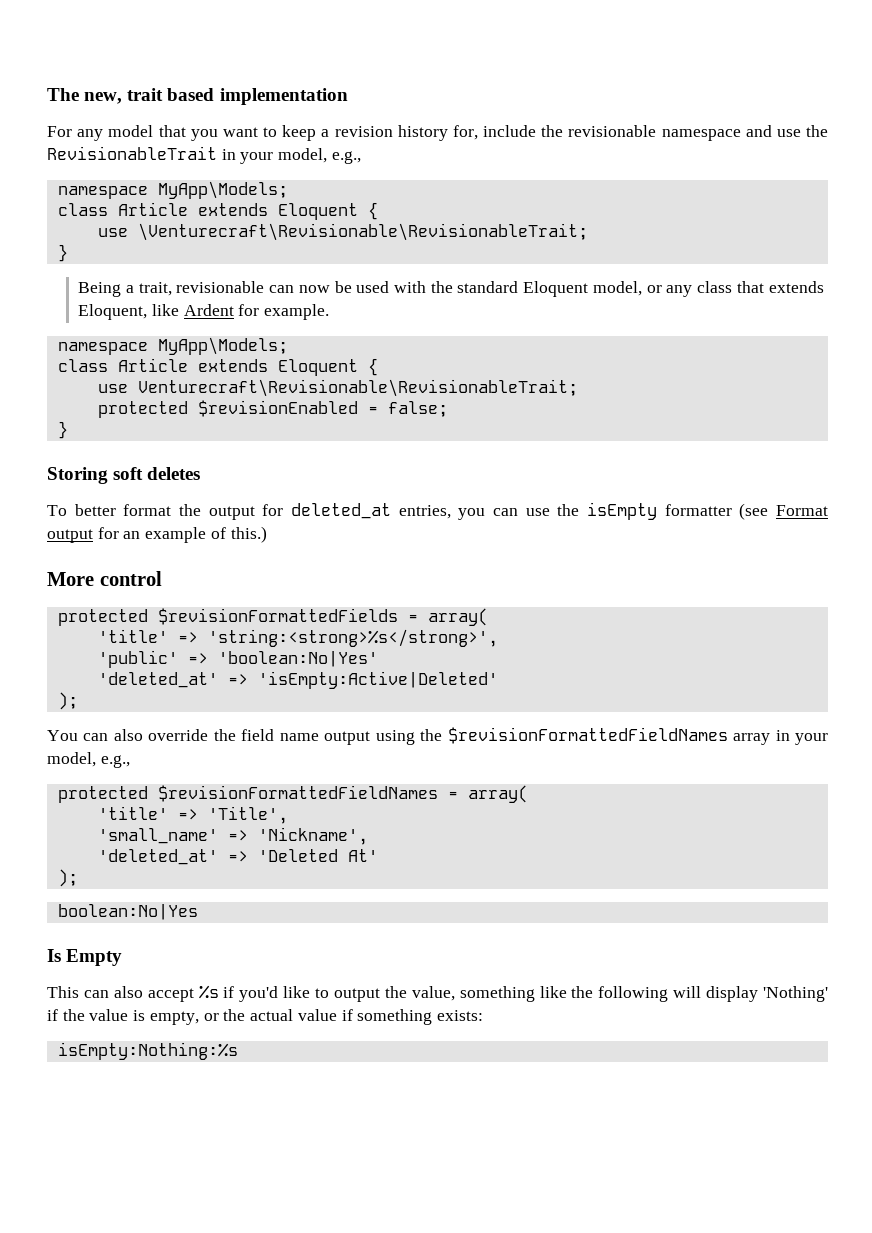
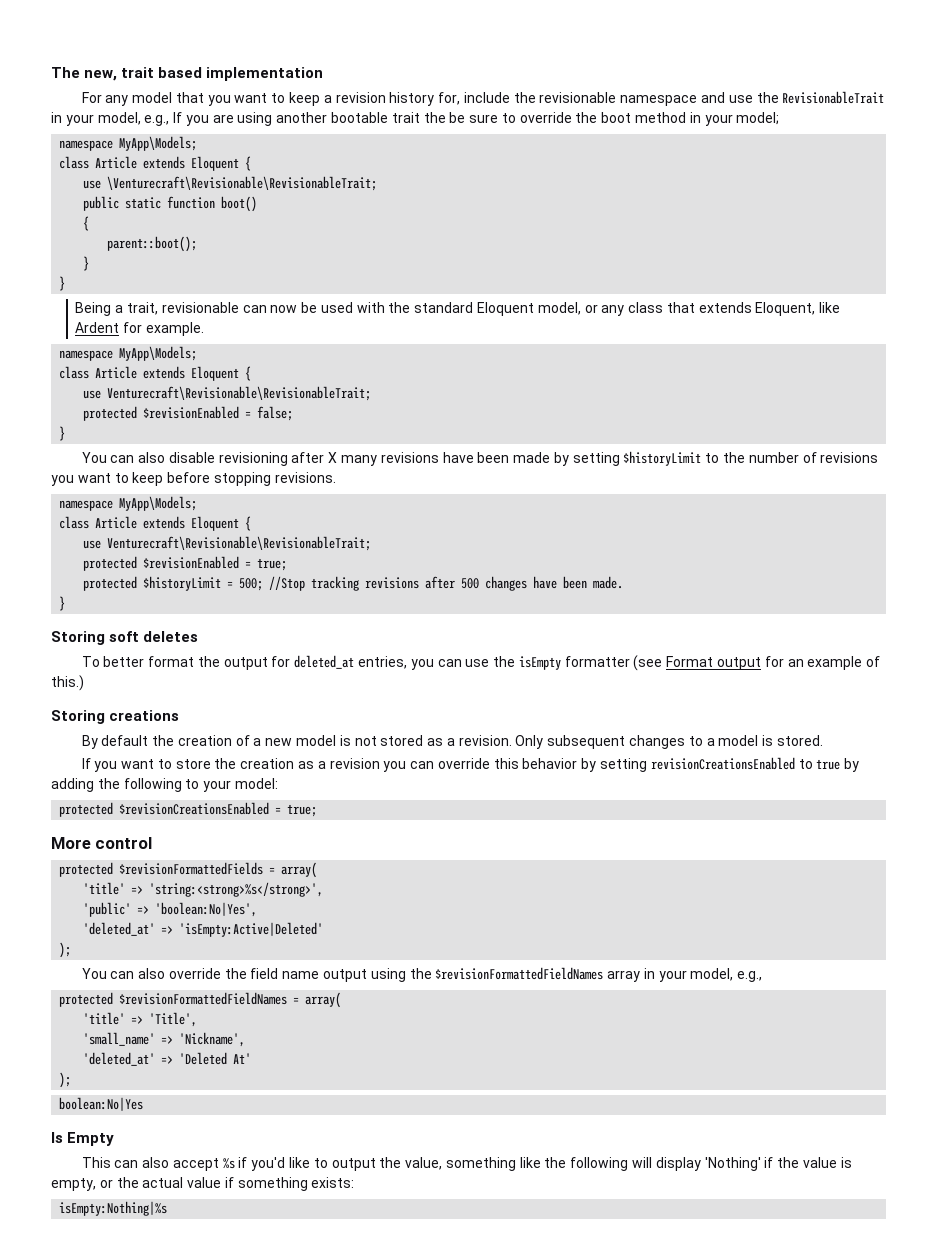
- For any model that you want to keep a revision history for, include the revisionable namespace and use the RevisionableTrait in your model, e.g.,
+ For any model that you want to keep a revision history for, include the revisionable namespace and use the RevisionableTrait in your model, e.g., If you are using another bootable trait the be sure to override the boot method in your model;
+ public static function boot()
+ {
+ parent::boot();
+ }
+ You can also disable revisioning after X many revisions have been made by setting $historyLimit to the number of revisions you want to keep before stopping revisions.
+ namespace MyApp\Models;
+ class Article extends Eloquent {
+ use Venturecraft\Revisionable\RevisionableTrait;
+ protected $revisionEnabled = true;
+ protected $historyLimit = 500; //Stop tracking revisions after 500 changes have been made.
+ }
+ Storing creations
+ By default the creation of a new model is not stored as a revision. Only subsequent changes to a model is stored.
+ If you want to store the creation as a revision you can override this behavior by setting revisionCreationsEnabled to true by adding the following to your model:
+ protected $revisionCreationsEnabled = true;
- 'public' => 'boolean:No|Yes'
+ 'public' => 'boolean:No|Yes',
- isEmpty:Nothing:%s
+ isEmpty:Nothing|%s

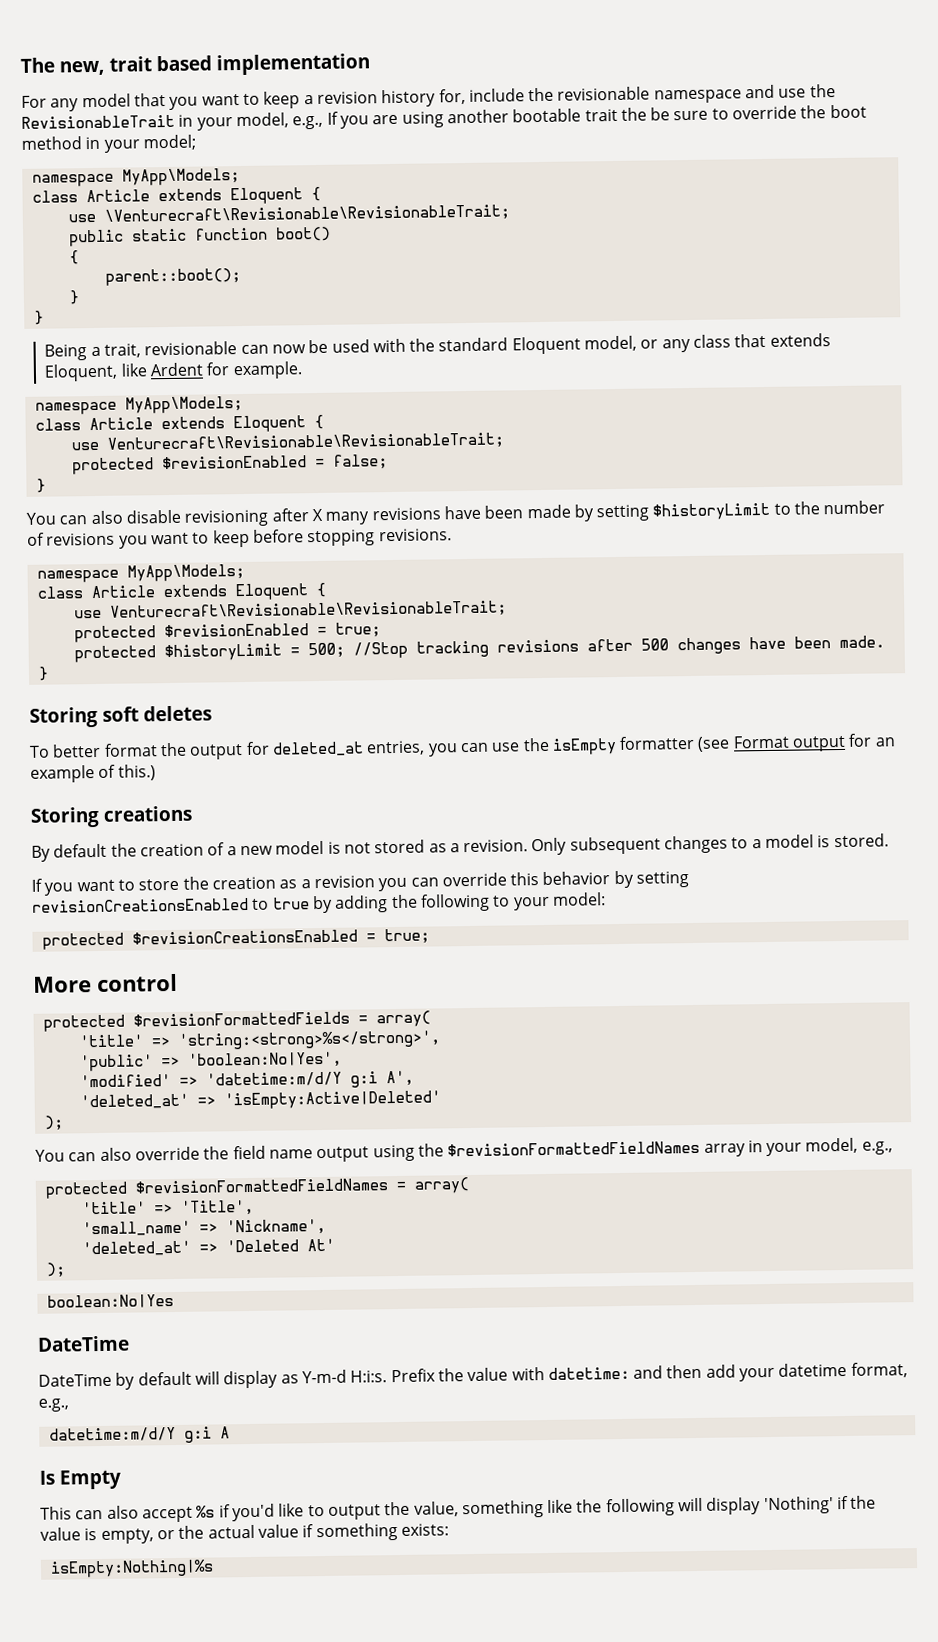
+ 'modified' => 'datetime:m/d/Y g:i A',
  boolean:No|Yes
+ DateTime
+ DateTime by default will display as Y-m-d H:i:s. Prefix the value with datetime: and then add your datetime format, e.g.,
+ datetime:m/d/Y g:i A

